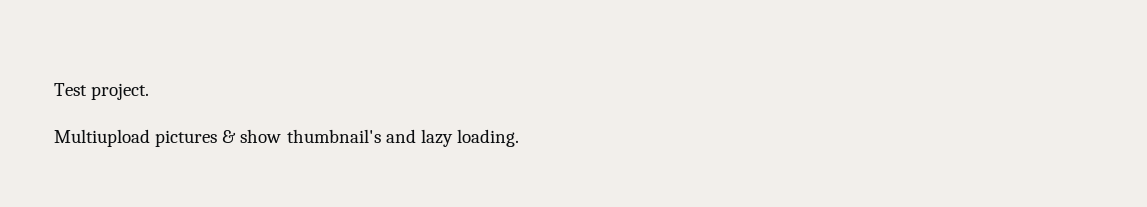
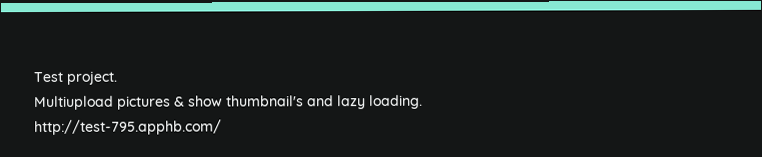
+ http://test-795.apphb.com/

